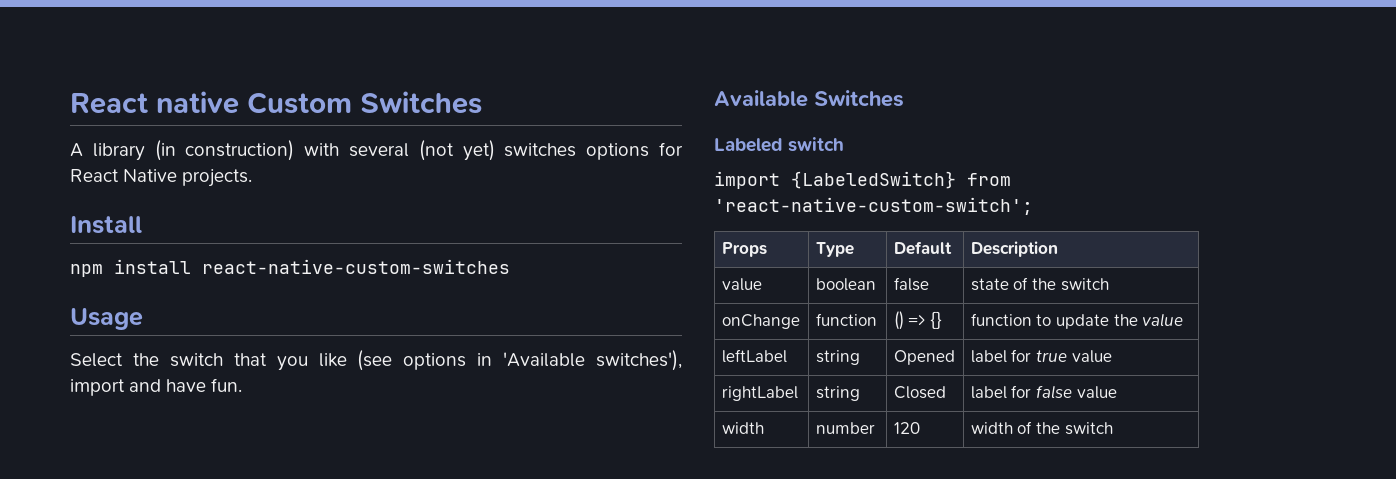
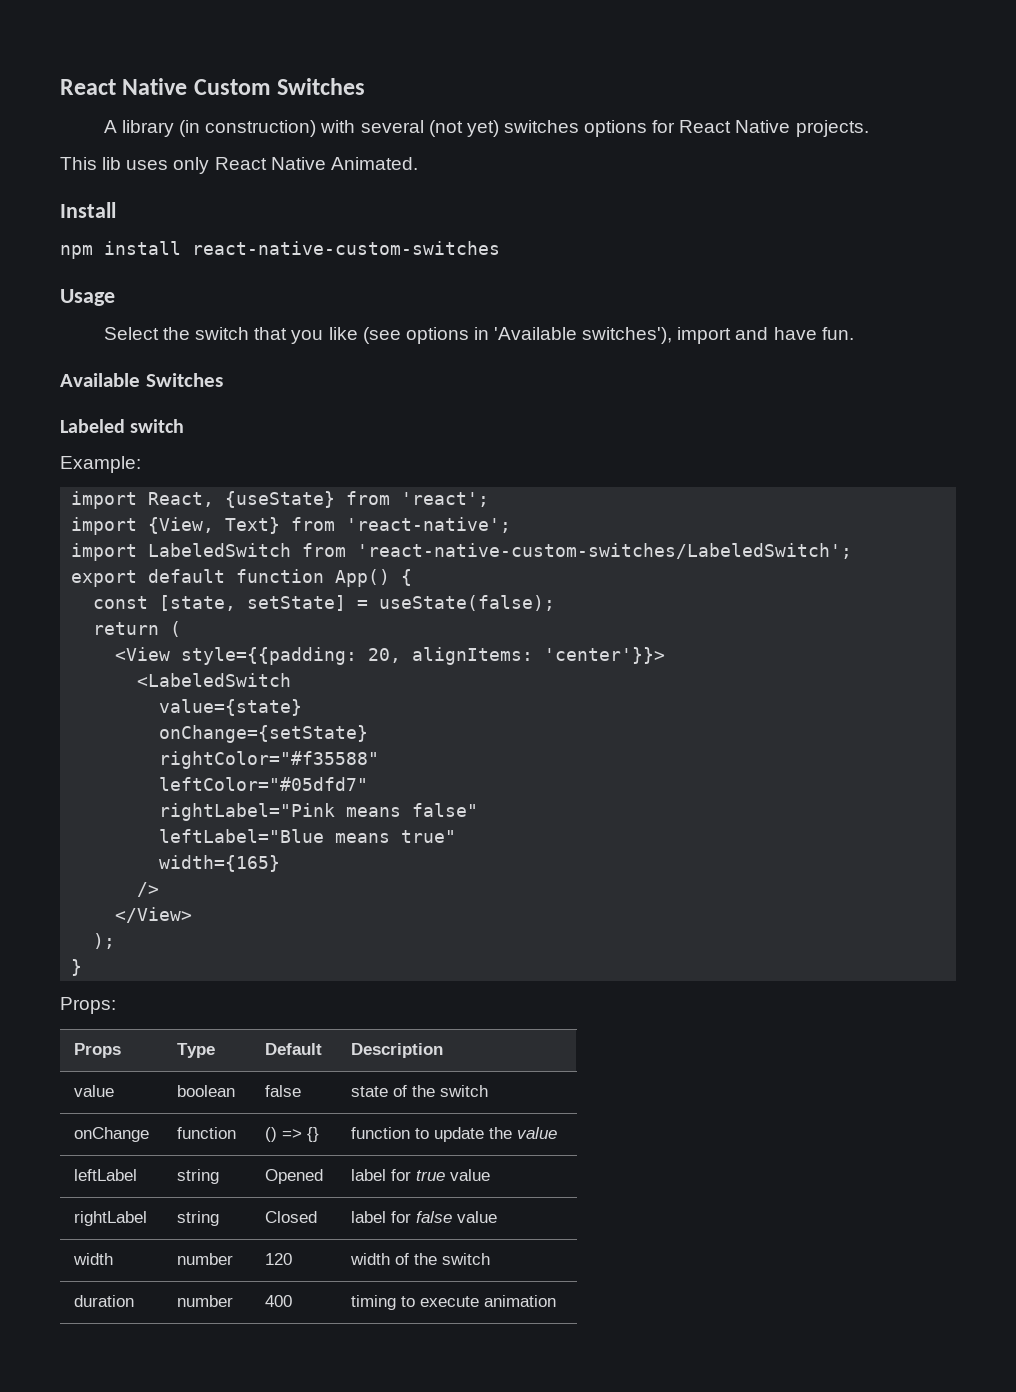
- React native Custom Switches
+ React Native Custom Switches
+ This lib uses only React Native Animated.
- import {LabeledSwitch} from 'react-native-custom-switch';
+ Example:
+ import React, {useState} from 'react';
+ import {View, Text} from 'react-native';
+ import LabeledSwitch from 'react-native-custom-switches/LabeledSwitch';
+ export default function App() {
+ const [state, setState] = useState(false);
+ return (
+ <View style={{padding: 20, alignItems: 'center'}}>
+ <LabeledSwitch
+ value={state}
+ onChange={setState}
+ rightColor="#f35588"
+ leftColor="#05dfd7"
+ rightLabel="Pink means false"
+ leftLabel="Blue means true"
+ width={165}
+ />
+ </View>
+ );
+ }
+ Props:
+ duration | number | 400 | timing to execute animation

